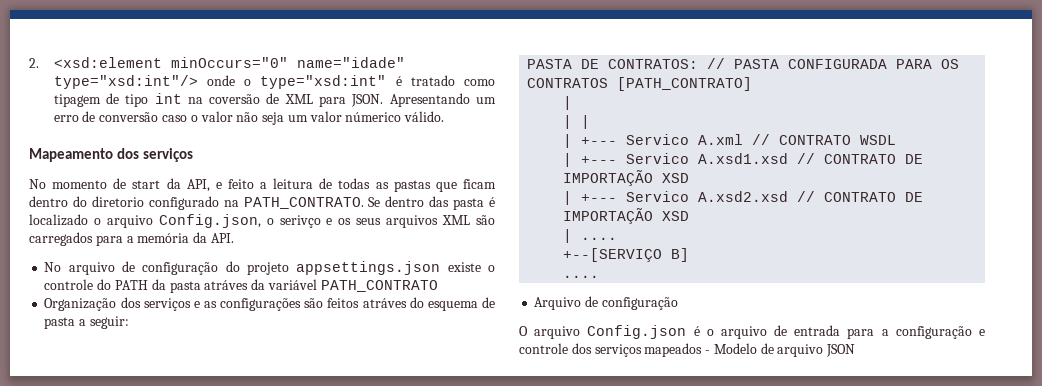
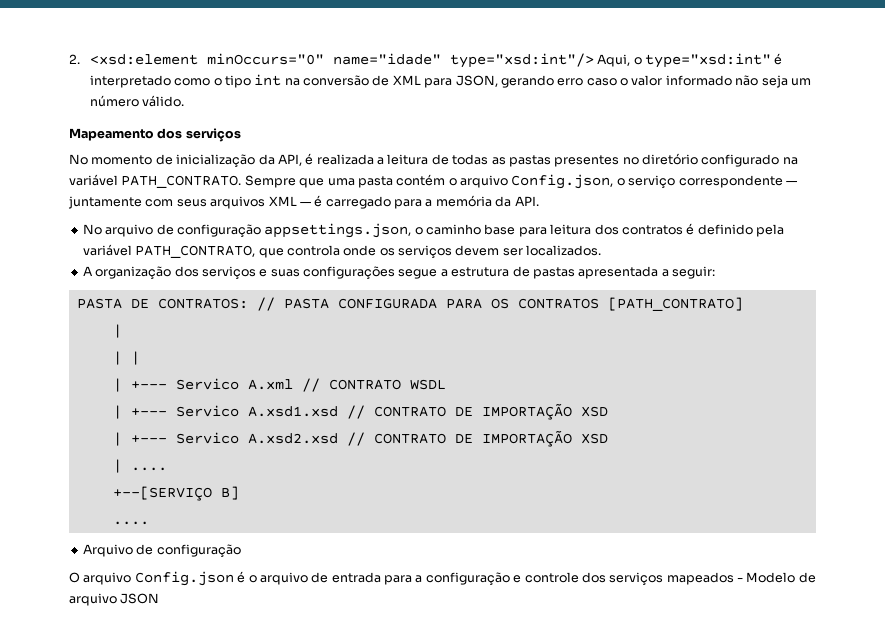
- 2. <xsd:element minOccurs="0" name="idade" type="xsd:int"/> onde o type="xsd:int" é tratado como tipagem de tipo int na coversão de XML para JSON. Apresentando um erro de conversão caso o valor não seja um valor númerico válido.
+ 2. <xsd:element minOccurs="0" name="idade" type="xsd:int"/> Aqui, o type="xsd:int" é interpretado como o tipo int na conversão de XML para JSON, gerando erro caso o valor informado não seja um número válido.
- No momento de start da API, e feito a leitura de todas as pastas que ficam dentro do diretorio configurado na PATH_CONTRATO. Se dentro das pasta é localizado o arquivo Config.json, o serivço e os seus arquivos XML são carregados para a memória da API.
+ No momento de inicialização da API, é realizada a leitura de todas as pastas presentes no diretório configurado na variável PATH_CONTRATO. Sempre que uma pasta contém o arquivo Config.json, o serviço correspondente — juntamente com seus arquivos XML — é carregado para a memória da API.
- No arquivo de configuração do projeto appsettings.json existe o controle do PATH da pasta atráves da variável PATH_CONTRATO
- Organização dos serviços e as configurações são feitos atráves do esquema de pasta a seguir:
+ No arquivo de configuração appsettings.json, o caminho base para leitura dos contratos é definido pela variável PATH_CONTRATO, que controla onde os serviços devem ser localizados.
+ A organização dos serviços e suas configurações segue a estrutura de pastas apresentada a seguir:

